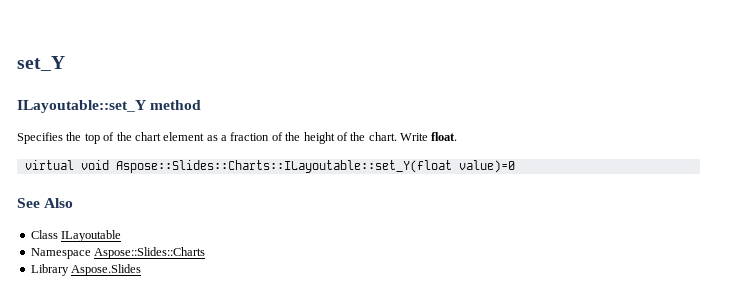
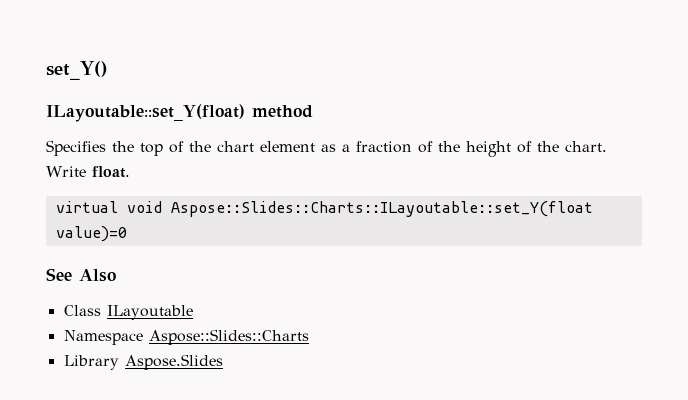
- set_Y
- ILayoutable::set_Y method
+ set_Y()
+ ILayoutable::set_Y(float) method

